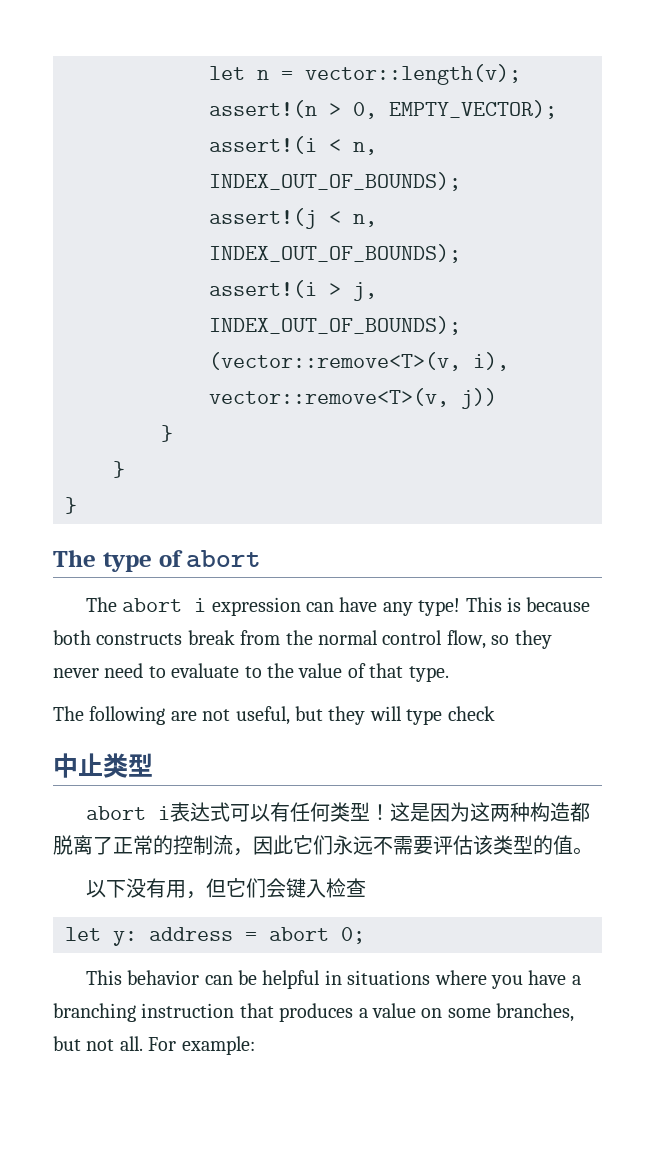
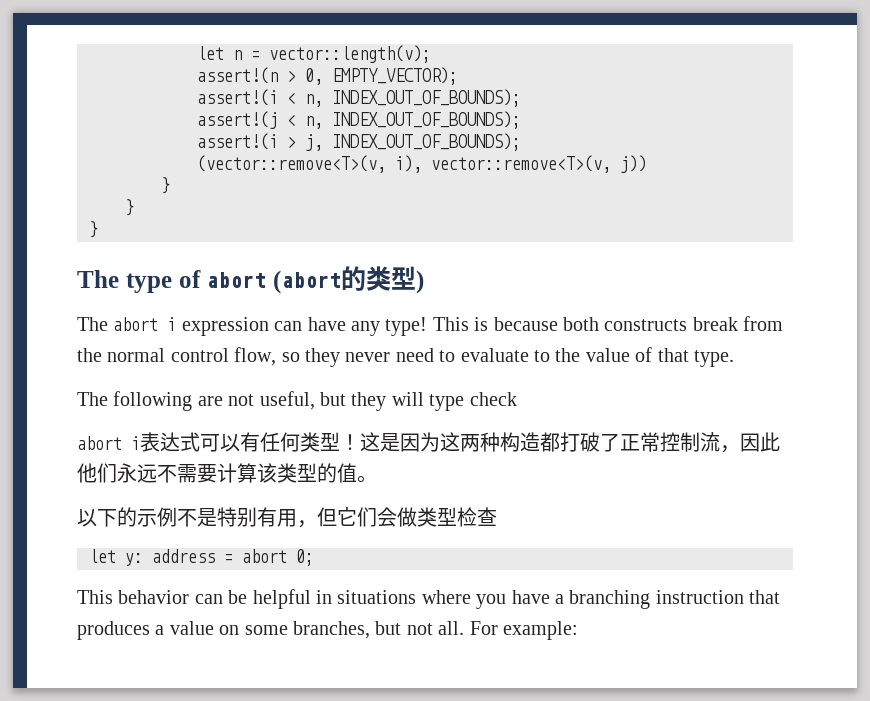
- The type of abort
+ The type of abort (abort的类型)
- 中止类型
- 这是因为这两种构造都脱离了正常的控制流，因此它们永远不需要评估该类型的值。
+ 这是因为这两种构造都打破了正常控制流，因此他们永远不需要计算该类型的值。
- 以下没有用，但它们会键入检查
+ 以下的示例不是特别有用，但它们会做类型检查

